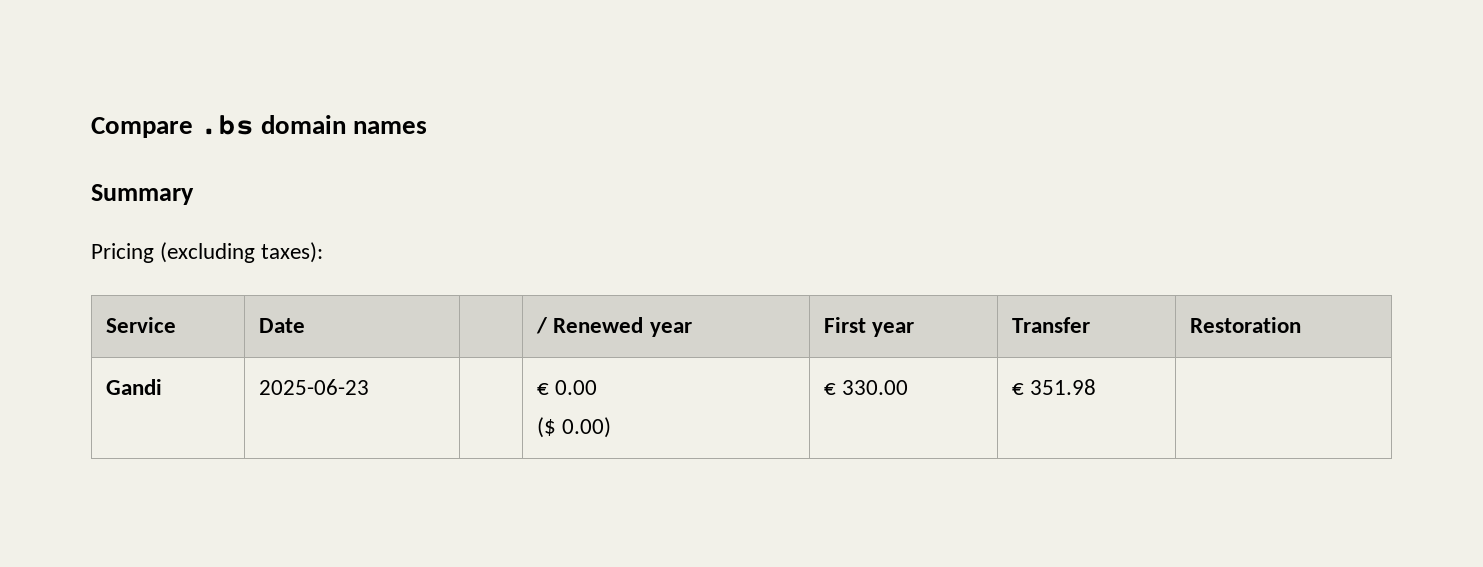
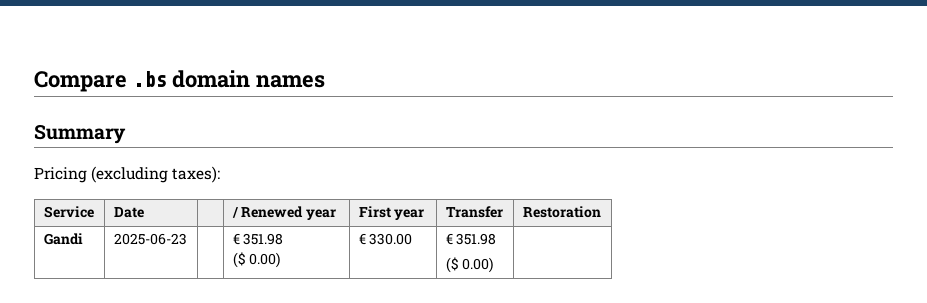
- Gandi | 2025-06-23 | | € 0.00
- ($ 0.00) | € 330.00 | € 351.98 |
+ Gandi | 2025-06-23 | | € 351.98
+ ($ 0.00) | € 330.00 | € 351.98
+ ($ 0.00) |

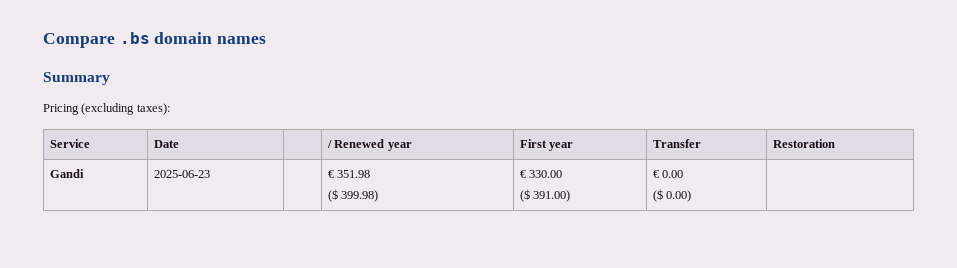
  Gandi | 2025-06-23 | | € 351.98
- ($ 0.00) | € 330.00 | € 351.98
+ ($ 399.98) | € 330.00
+ ($ 391.00) | € 0.00

